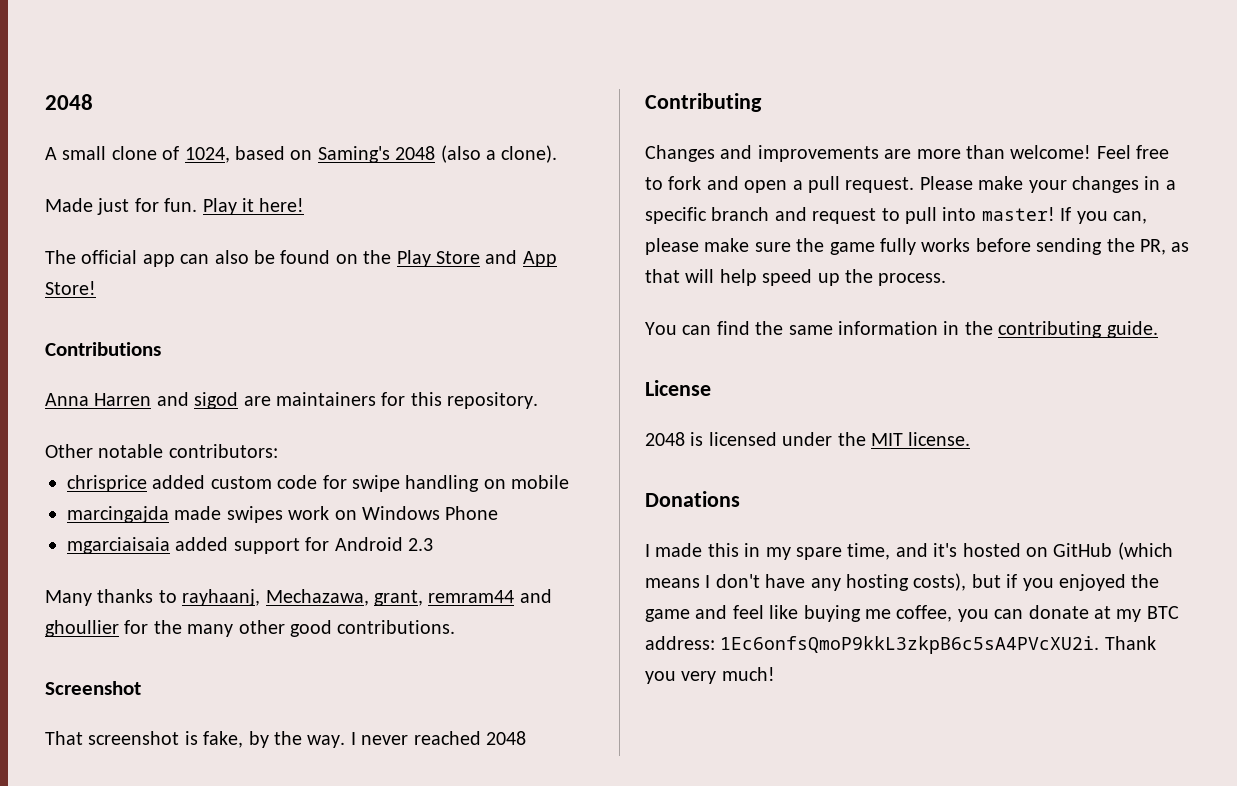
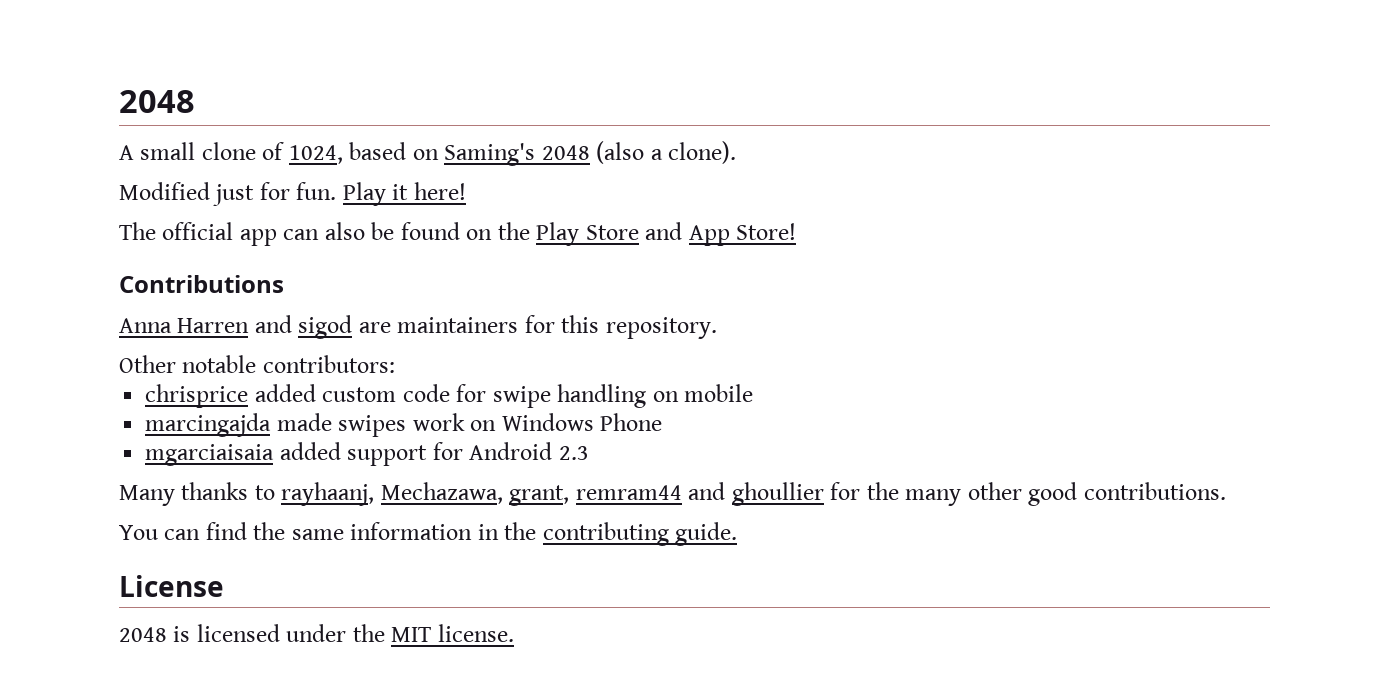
- Made just for fun.
+ Modified just for fun.
- Screenshot
- That screenshot is fake, by the way. I never reached 2048
- Contributing
- Changes and improvements are more than welcome! Feel free to fork and open a pull request. Please make your changes in a specific branch and request to pull into master! If you can, please make sure the game fully works before sending the PR, as that will help speed up the process.
- Donations
- I made this in my spare time, and it's hosted on GitHub (which means I don't have any hosting costs), but if you enjoyed the game and feel like buying me coffee, you can donate at my BTC address: 1Ec6onfsQmoP9kkL3zkpB6c5sA4PVcXU2i. Thank you very much!

